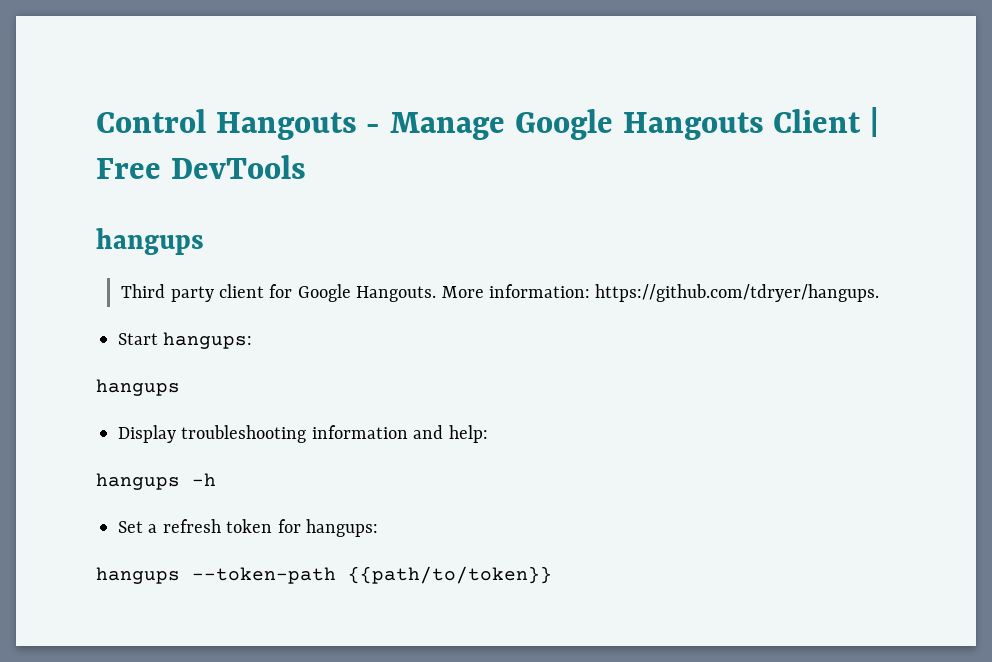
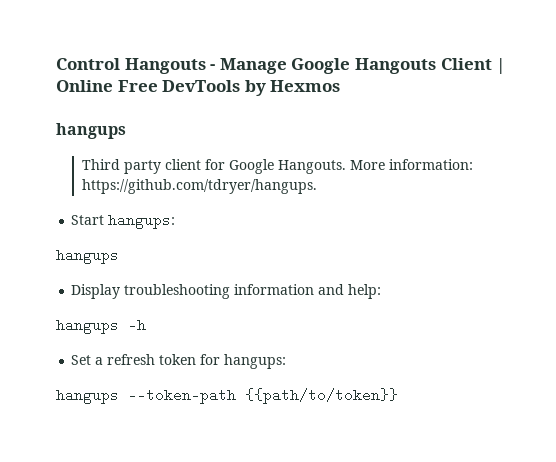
- Control Hangouts - Manage Google Hangouts Client | Free DevTools
+ Control Hangouts - Manage Google Hangouts Client | Online Free DevTools by Hexmos

